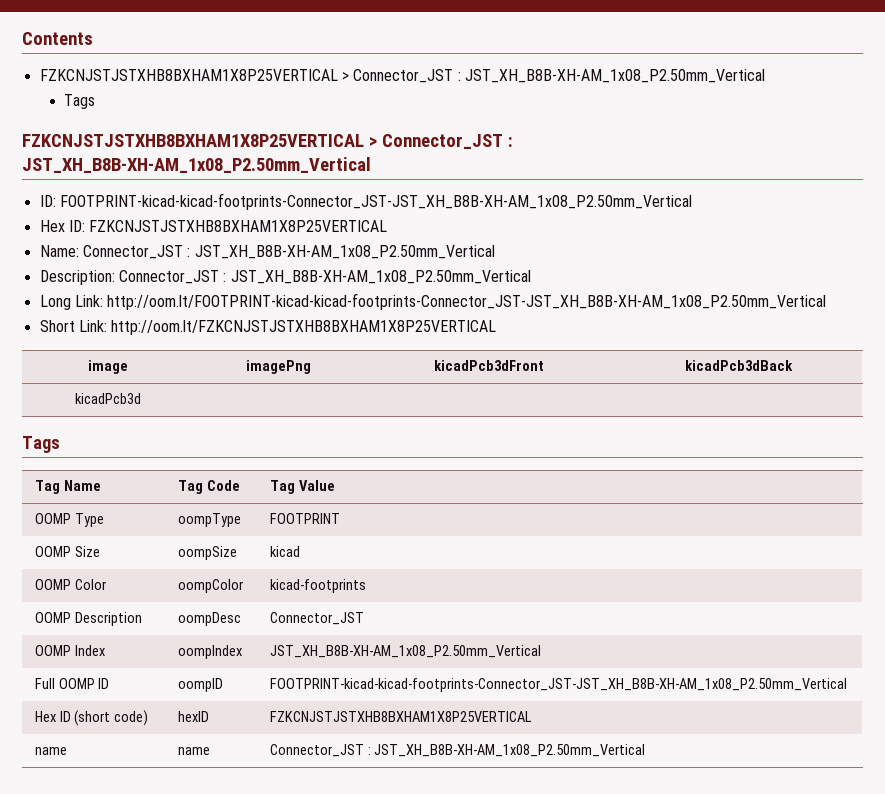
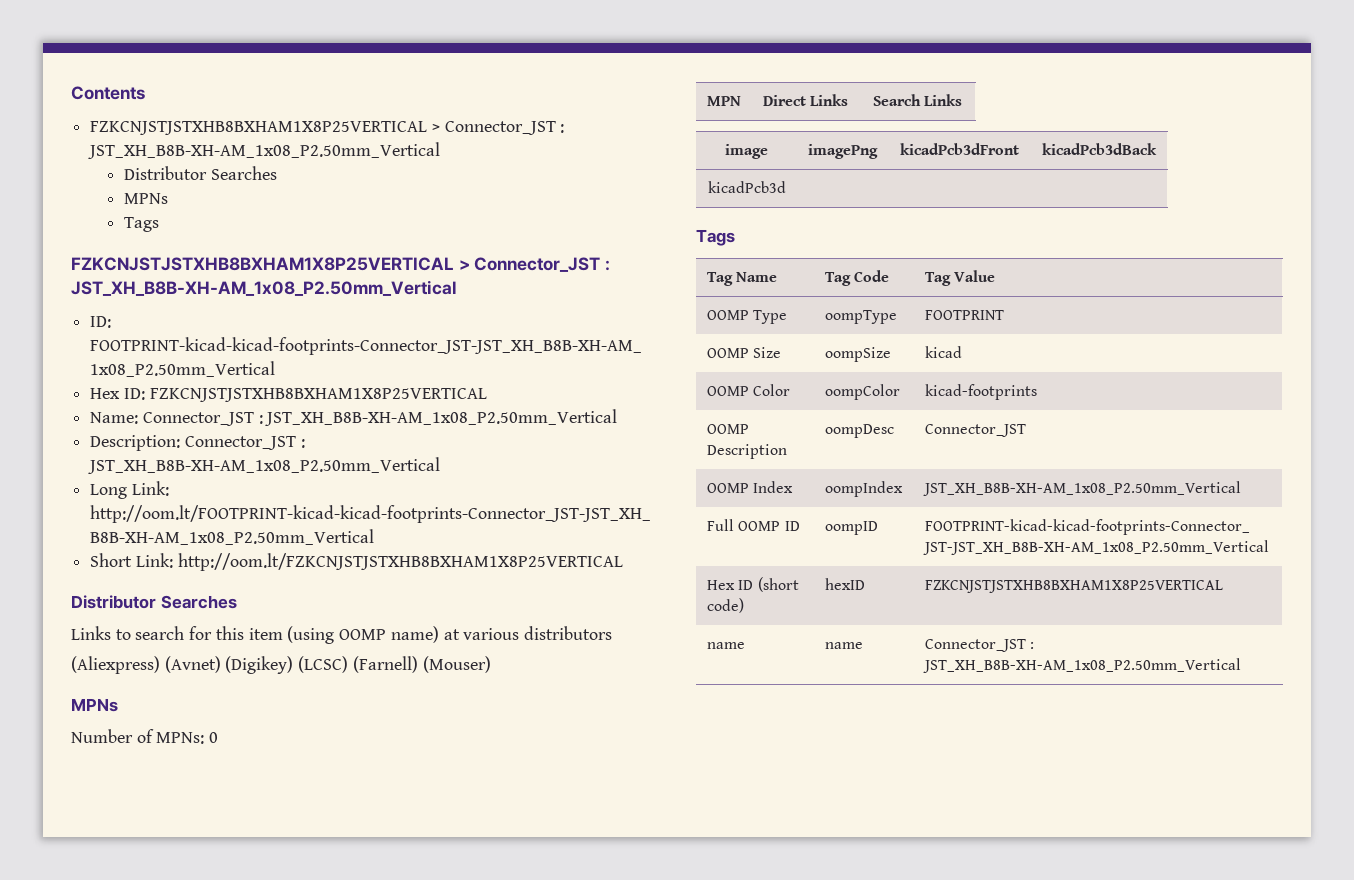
  Contents
  FZKCNJSTJSTXHB8BXHAM1X8P25VERTICAL > Connector_JST : JST_XH_B8B-XH-AM_1x08_P2.50mm_Vertical
+ Distributor Searches
+ MPNs
  Short Link: http://oom.lt/FZKCNJSTJSTXHB8BXHAM1X8P25VERTICAL
+ Distributor Searches
+ Links to search for this item (using OOMP name) at various distributors
+ (Aliexpress) (Avnet) (Digikey) (LCSC) (Farnell) (Mouser)
+ MPNs
+ Number of MPNs: 0
+ MPN | Direct Links | Search Links

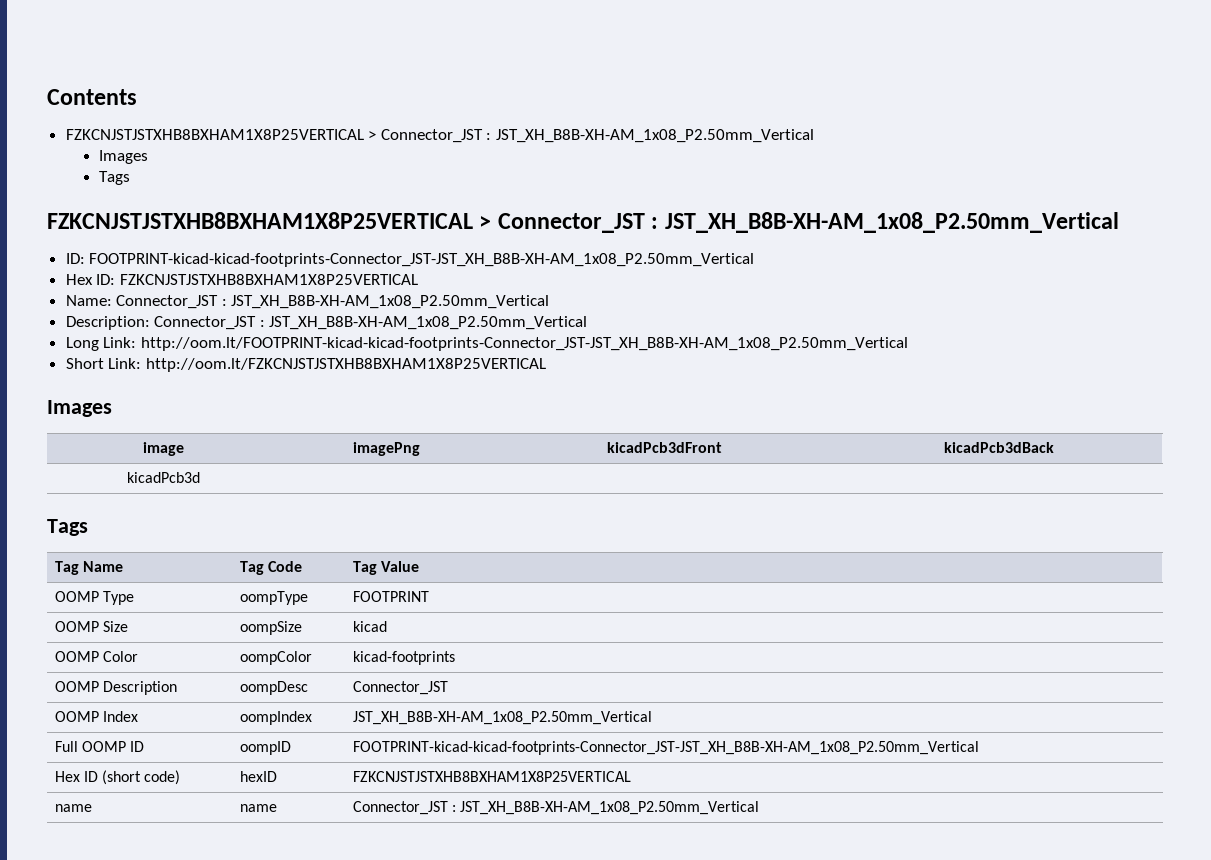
  Contents
  FZKCNJSTJSTXHB8BXHAM1X8P25VERTICAL > Connector_JST : JST_XH_B8B-XH-AM_1x08_P2.50mm_Vertical
- Distributor Searches
- MPNs
+ Images
  Short Link: http://oom.lt/FZKCNJSTJSTXHB8BXHAM1X8P25VERTICAL
- Distributor Searches
- Links to search for this item (using OOMP name) at various distributors
- (Aliexpress) (Avnet) (Digikey) (LCSC) (Farnell) (Mouser)
- MPNs
- Number of MPNs: 0
- MPN | Direct Links | Search Links
+ Images

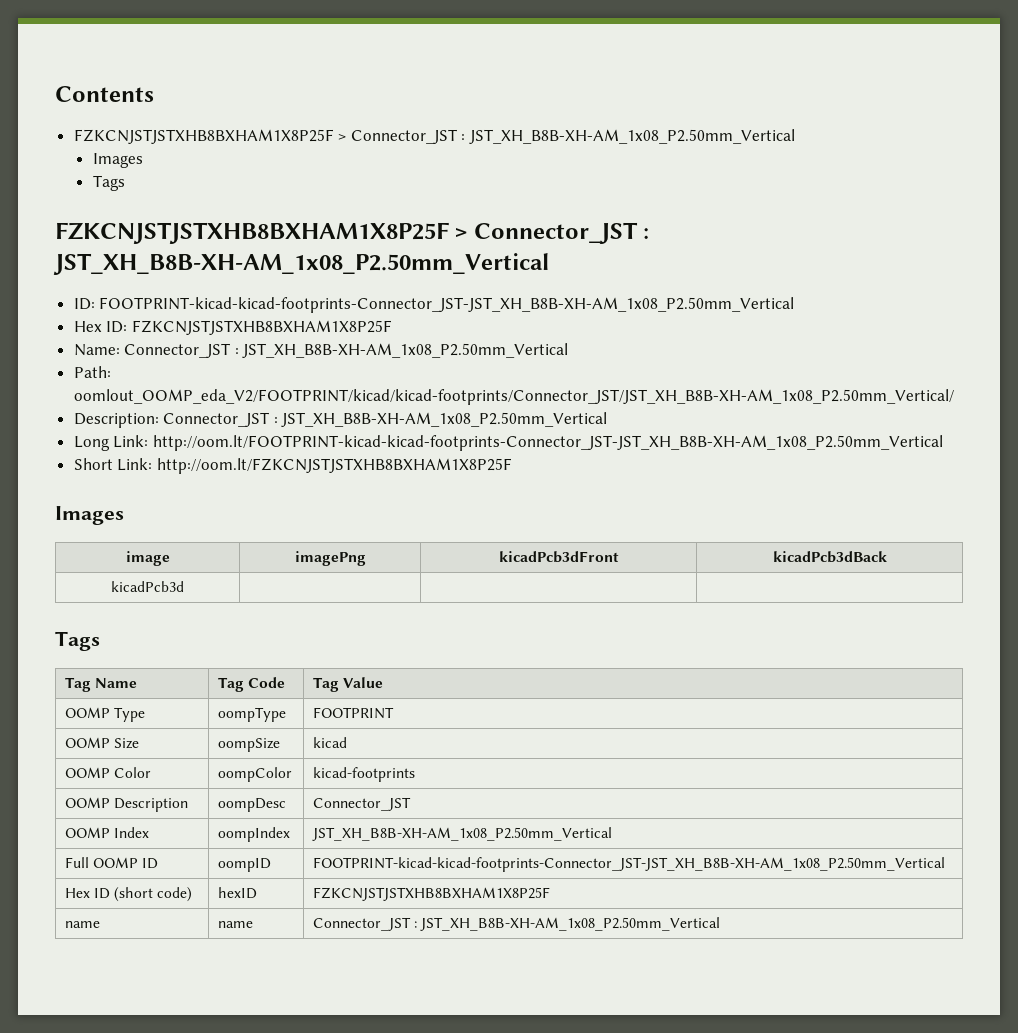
  Contents
- FZKCNJSTJSTXHB8BXHAM1X8P25VERTICAL > Connector_JST : JST_XH_B8B-XH-AM_1x08_P2.50mm_Vertical
+ FZKCNJSTJSTXHB8BXHAM1X8P25F > Connector_JST : JST_XH_B8B-XH-AM_1x08_P2.50mm_Vertical
  Images
  Tags
- FZKCNJSTJSTXHB8BXHAM1X8P25VERTICAL > Connector_JST : JST_XH_B8B-XH-AM_1x08_P2.50mm_Vertical
+ FZKCNJSTJSTXHB8BXHAM1X8P25F > Connector_JST : JST_XH_B8B-XH-AM_1x08_P2.50mm_Vertical
- Hex ID: FZKCNJSTJSTXHB8BXHAM1X8P25VERTICAL
+ Hex ID: FZKCNJSTJSTXHB8BXHAM1X8P25F
+ Path: oomlout_OOMP_eda_V2/FOOTPRINT/kicad/kicad-footprints/Connector_JST/JST_XH_B8B-XH-AM_1x08_P2.50mm_Vertical/
- Short Link: http://oom.lt/FZKCNJSTJSTXHB8BXHAM1X8P25VERTICAL
+ Short Link: http://oom.lt/FZKCNJSTJSTXHB8BXHAM1X8P25F
- Hex ID (short code) | hexID | FZKCNJSTJSTXHB8BXHAM1X8P25VERTICAL
+ Hex ID (short code) | hexID | FZKCNJSTJSTXHB8BXHAM1X8P25F

